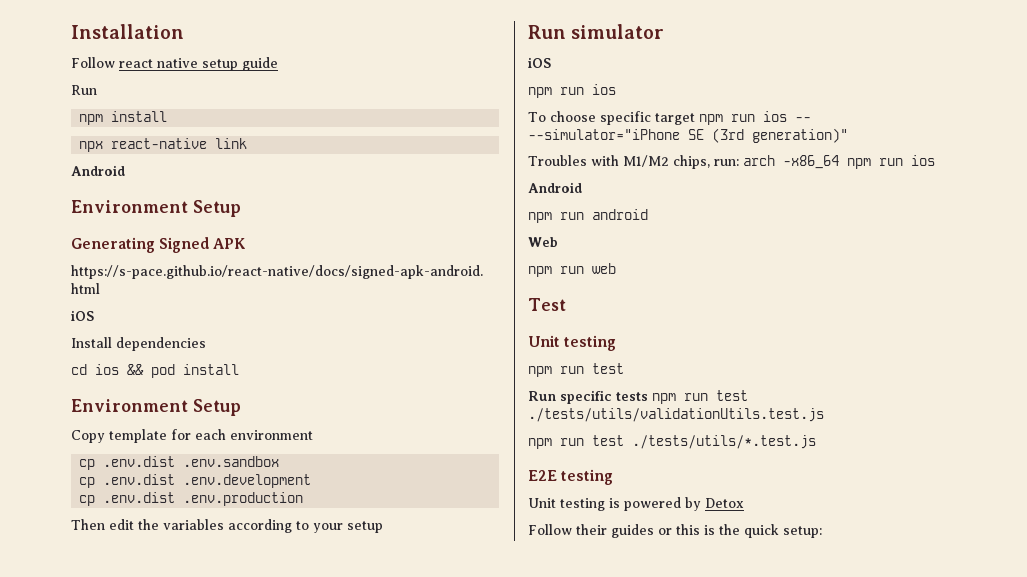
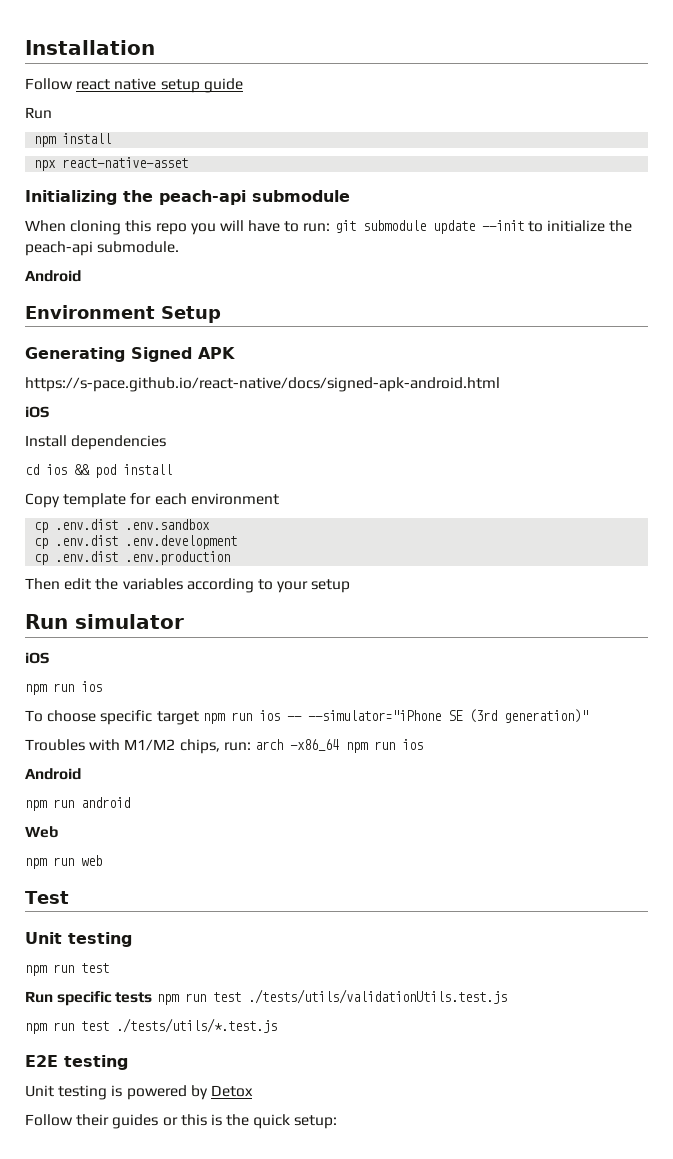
- npx react-native link
+ npx react-native-asset
+ Initializing the peach-api submodule
+ When cloning this repo you will have to run: git submodule update --init to initialize the peach-api submodule.
  cd ios && pod install
- Environment Setup

